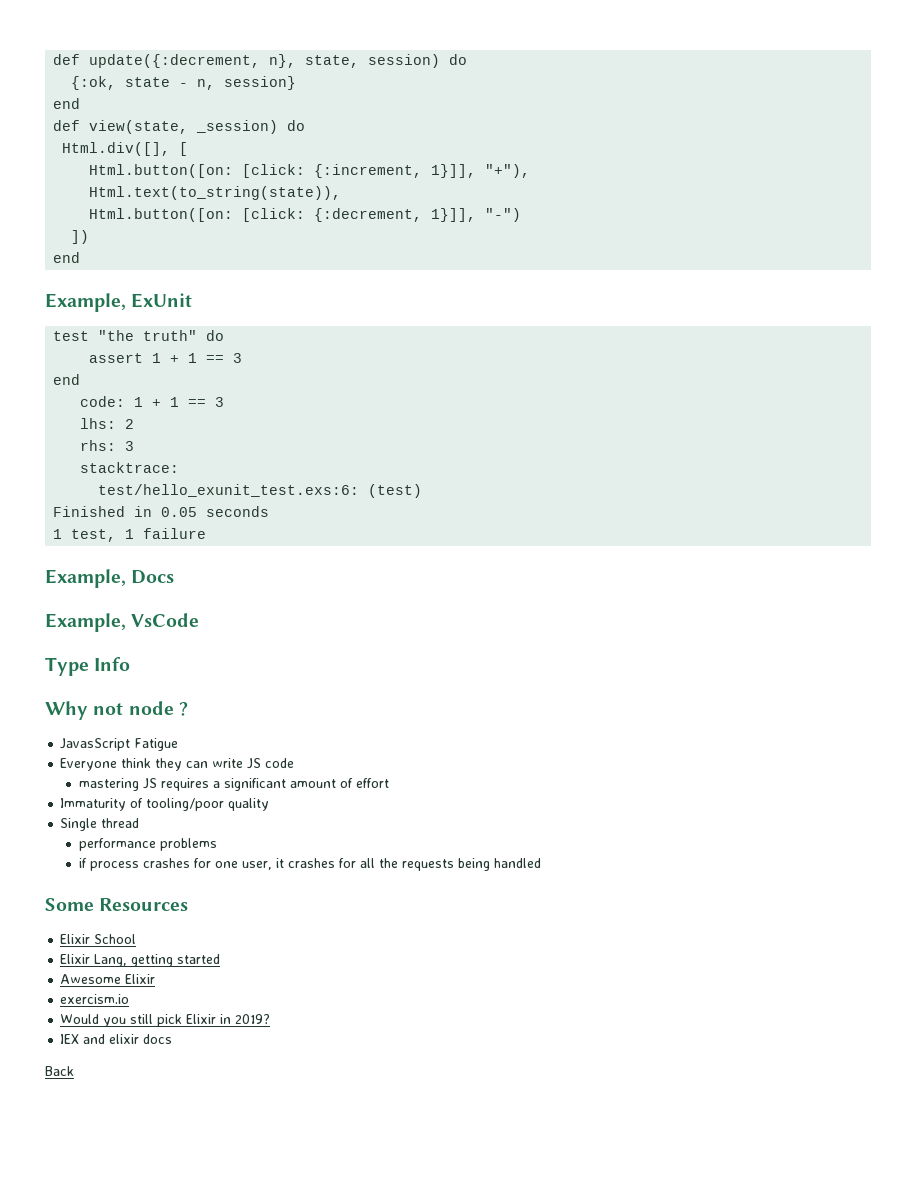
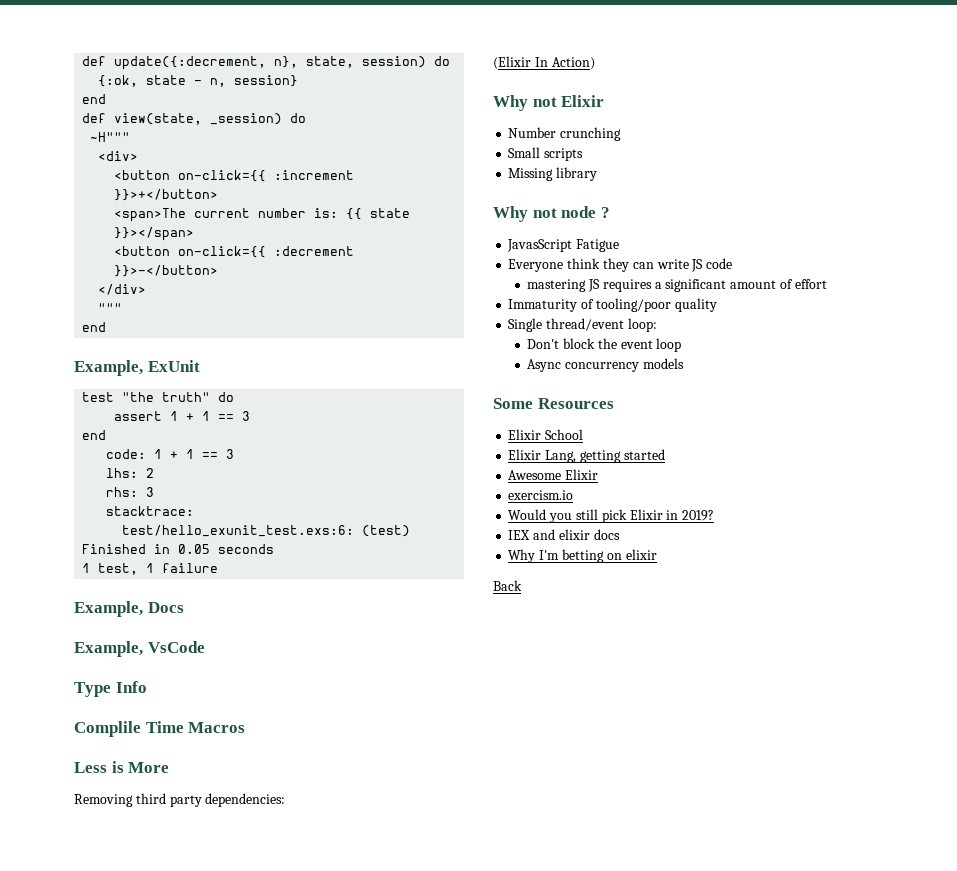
- Html.div([], [
- Html.button([on: [click: {:increment, 1}]], "+"),
- Html.text(to_string(state)),
- Html.button([on: [click: {:decrement, 1}]], "-")
- ])
+ ~H"""
+ <div>
+ <button on-click={{ :increment }}>+</button>
+ <span>The current number is: {{ state }}></span>
+ <button on-click={{ :decrement }}>-</button>
+ </div>
+ """
+ Complile Time Macros
+ Less is More
+ Removing third party dependencies:
+ (Elixir In Action)
+ Why not Elixir
+ Number crunching
+ Small scripts
+ Missing library
- Single thread
- performance problems
- if process crashes for one user, it crashes for all the requests being handled
+ Single thread/event loop:
+ Don't block the event loop
+ Async concurrency models
+ Why I'm betting on elixir

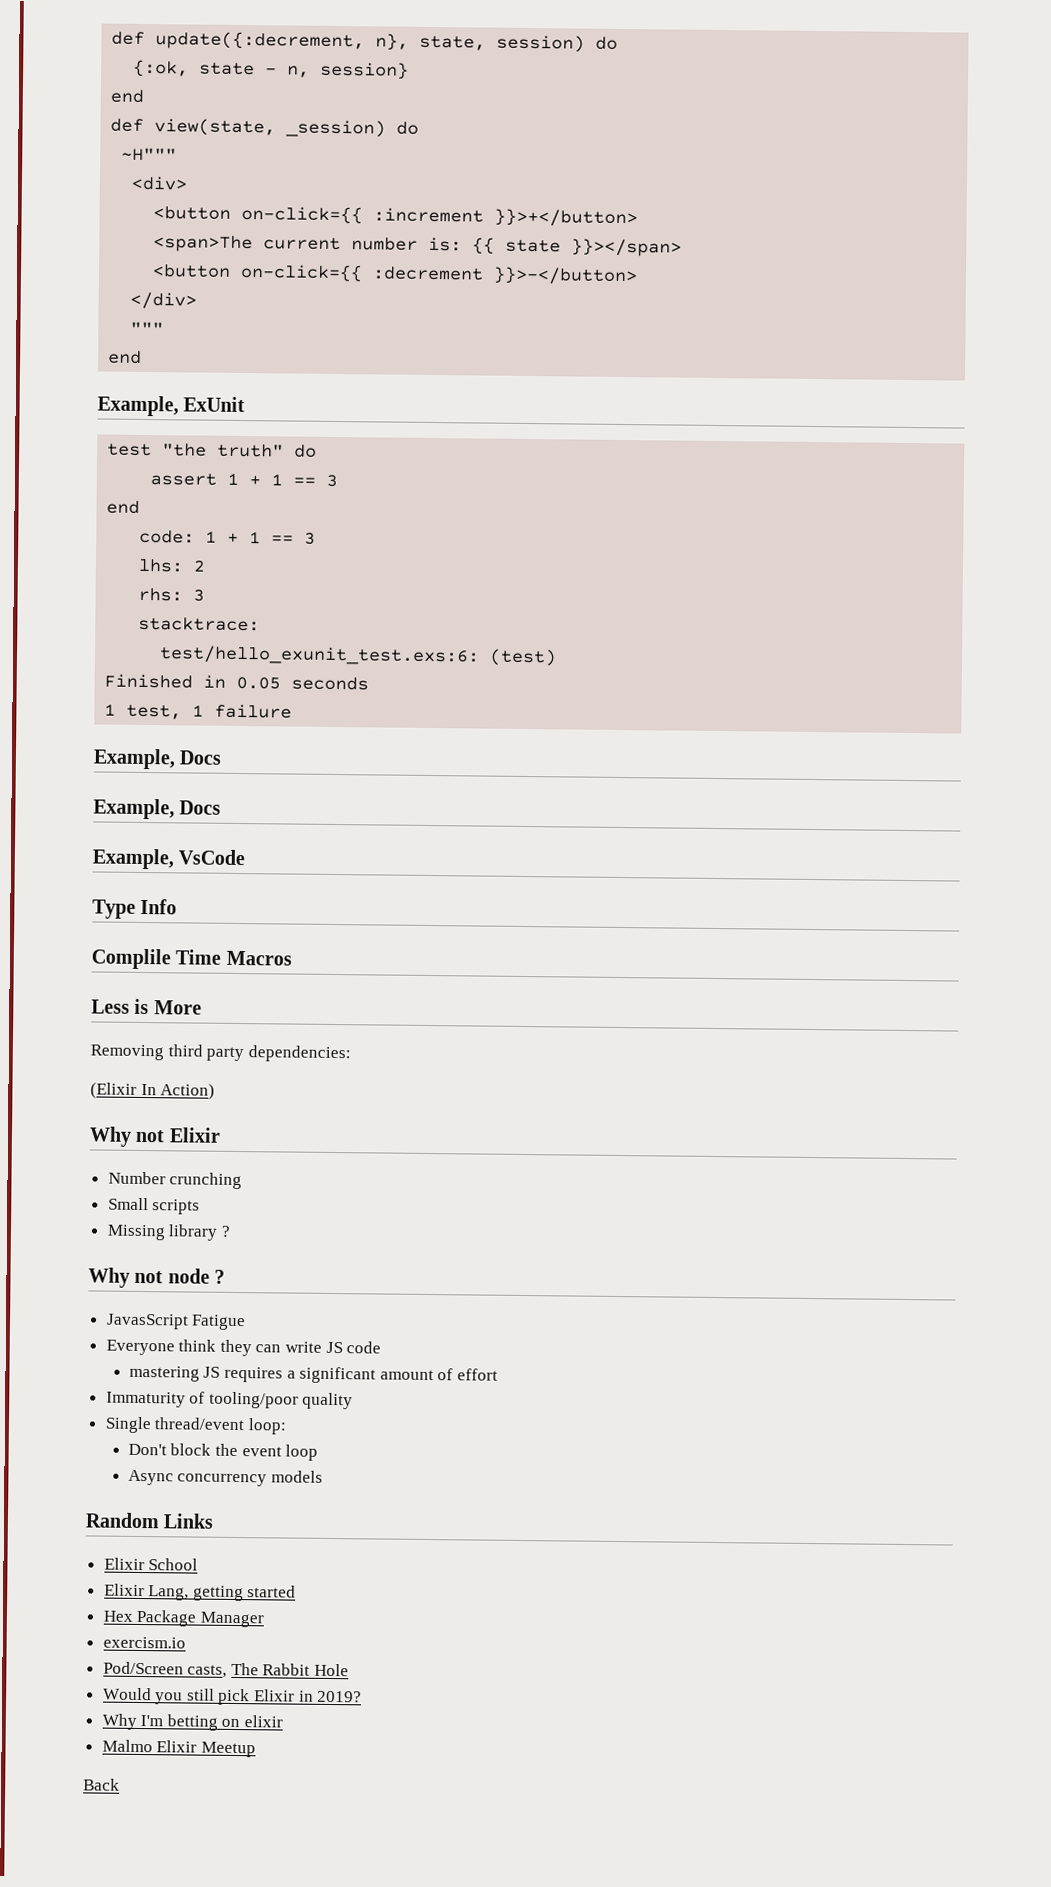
  1 test, 1 failure
+ Example, Docs
- Missing library
+ Missing library ?
- Some Resources
+ Random Links
- Awesome Elixir
+ Hex Package Manager
  exercism.io
+ Pod/Screen casts, The Rabbit Hole
- IEX and elixir docs
+ Malmo Elixir Meetup

